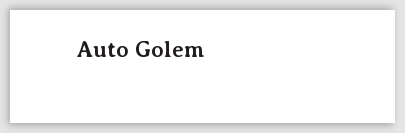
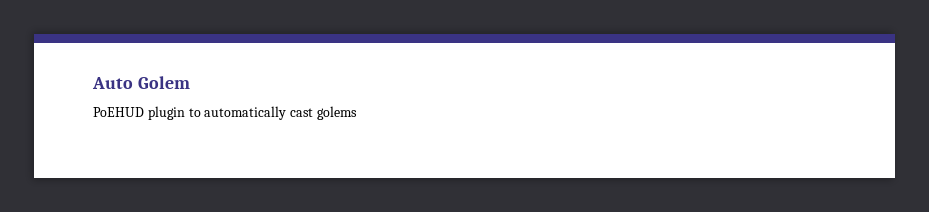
+ PoEHUD plugin to automatically cast golems

